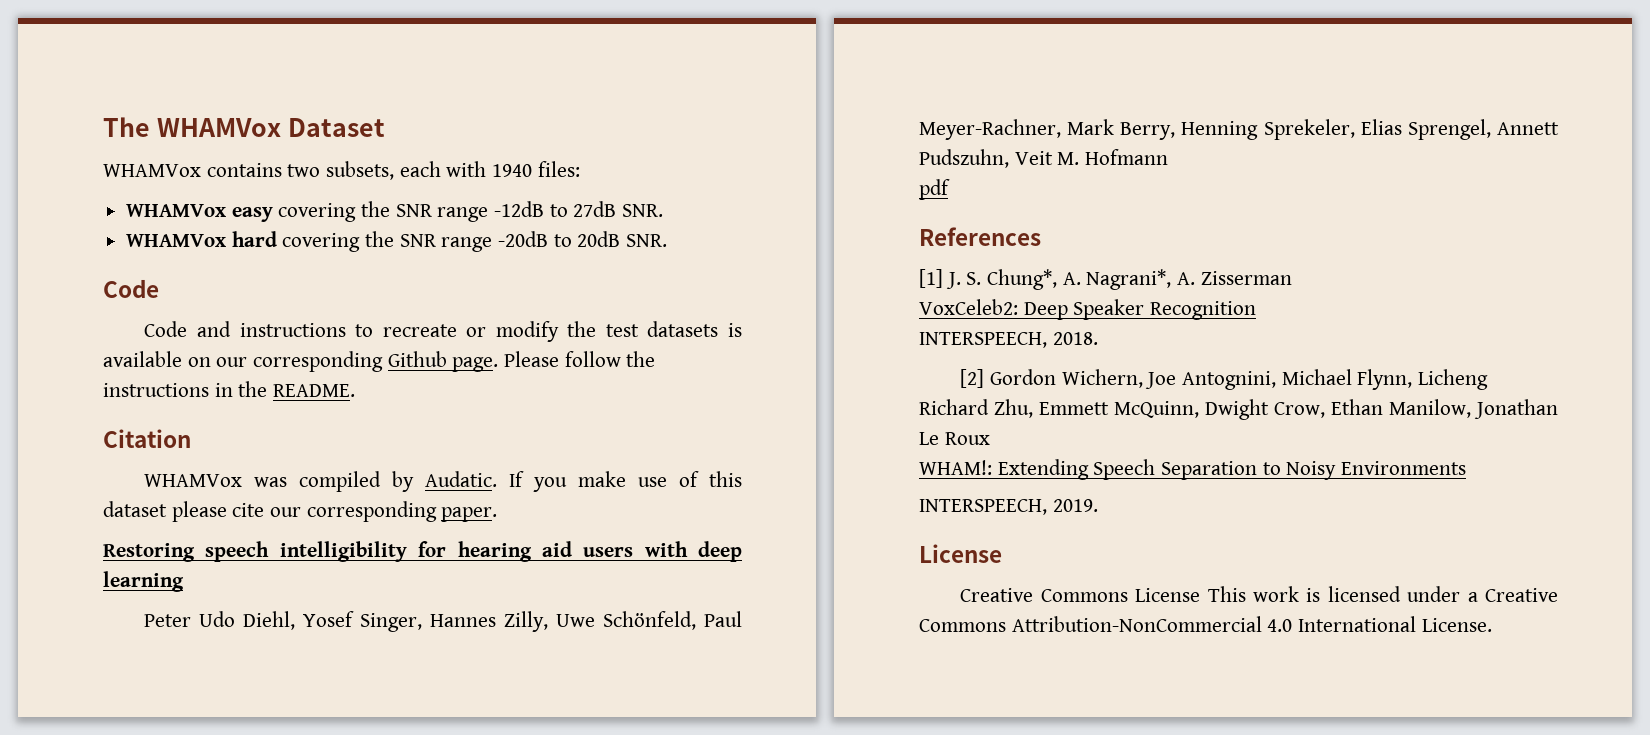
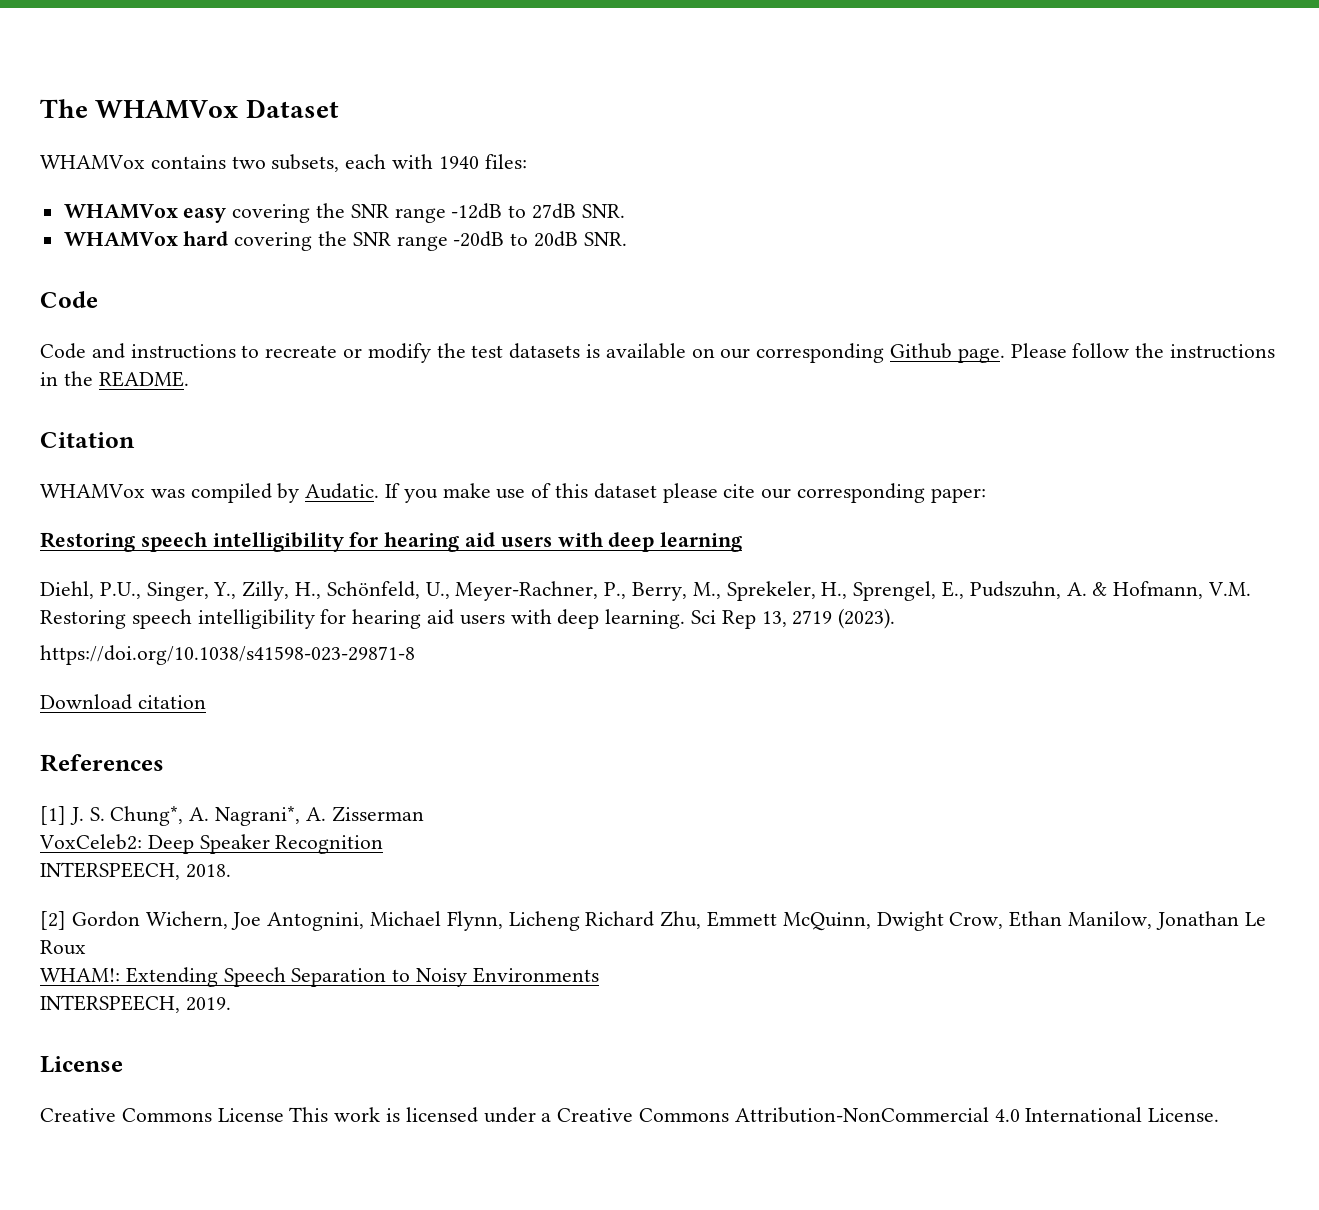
- If you make use of this dataset please cite our corresponding paper.
+ If you make use of this dataset please cite our corresponding paper:
- Peter Udo Diehl, Yosef Singer, Hannes Zilly, Uwe Schönfeld, Paul Meyer-Rachner, Mark Berry, Henning Sprekeler, Elias Sprengel, Annett Pudszuhn, Veit M. Hofmann
- pdf
+ Diehl, P.U., Singer, Y., Zilly, H., Schönfeld, U., Meyer-Rachner, P., Berry, M., Sprekeler, H., Sprengel, E., Pudszuhn, A. & Hofmann, V.M. Restoring speech intelligibility for hearing aid users with deep learning. Sci Rep 13, 2719 (2023).
+ https://doi.org/10.1038/s41598-023-29871-8
+ Download citation

